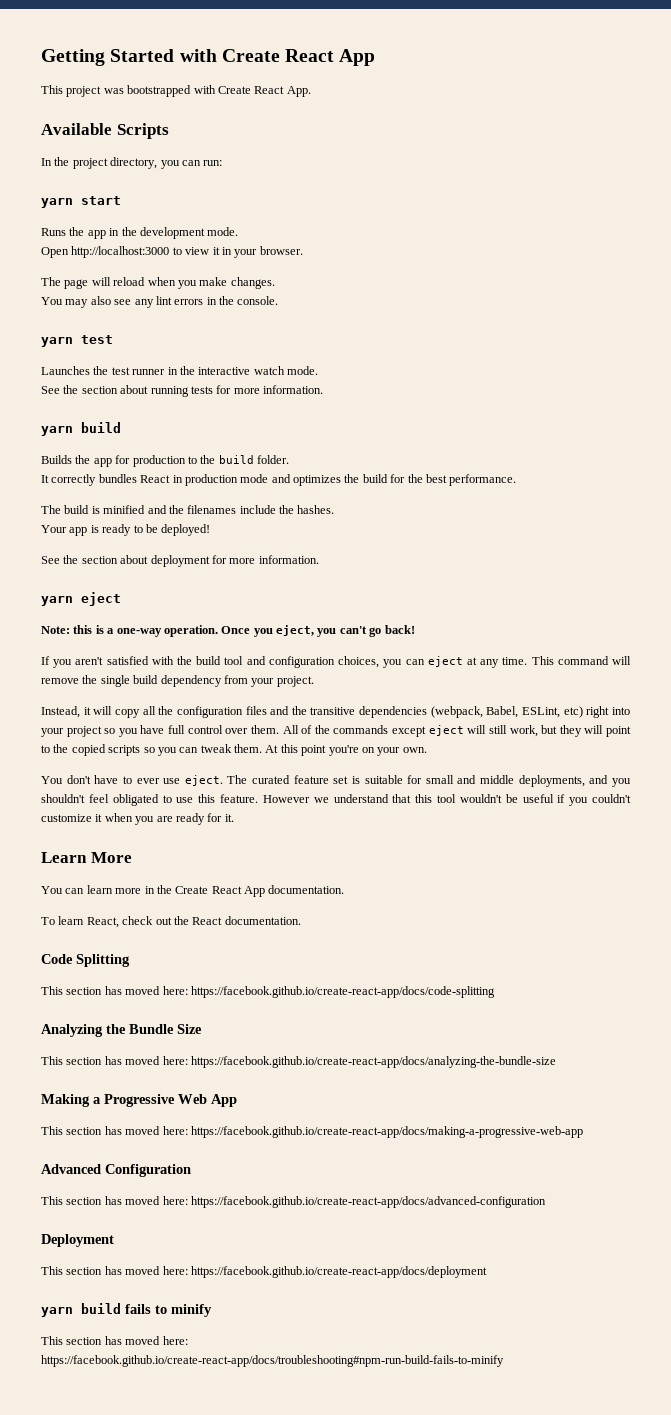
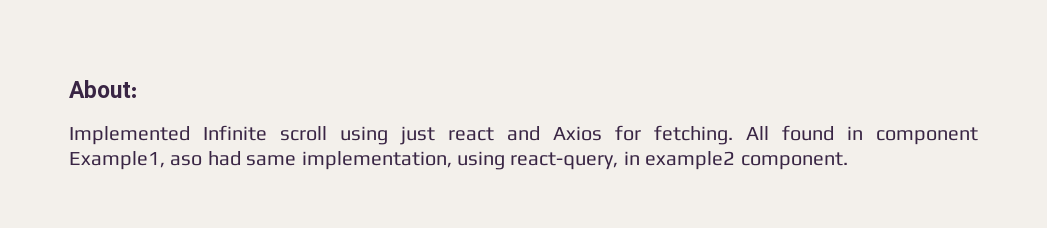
- Getting Started with Create React App
- This project was bootstrapped with Create React App.
- Available Scripts
- In the project directory, you can run:
- yarn start
- Runs the app in the development mode.
- Open http://localhost:3000 to view it in your browser.
- The page will reload when you make changes.
- You may also see any lint errors in the console.
- yarn test
- Launches the test runner in the interactive watch mode.
- See the section about running tests for more information.
- yarn build
- Builds the app for production to the build folder.
- It correctly bundles React in production mode and optimizes the build for the best performance.
- The build is minified and the filenames include the hashes.
- Your app is ready to be deployed!
- See the section about deployment for more information.
- yarn eject
- Note: this is a one-way operation. Once you eject, you can't go back!
- If you aren't satisfied with the build tool and configuration choices, you can eject at any time. This command will remove the single build dependency from your project.
- Instead, it will copy all the configuration files and the transitive dependencies (webpack, Babel, ESLint, etc) right into your project so you have full control over them. All of the commands except eject will still work, but they will point to the copied scripts so you can tweak them. At this point you're on your own.
- You don't have to ever use eject. The curated feature set is suitable for small and middle deployments, and you shouldn't feel obligated to use this feature. However we understand that this tool wouldn't be useful if you couldn't customize it when you are ready for it.
- Learn More
- You can learn more in the Create React App documentation.
- To learn React, check out the React documentation.
- Code Splitting
- This section has moved here: https://facebook.github.io/create-react-app/docs/code-splitting
- Analyzing the Bundle Size
- This section has moved here: https://facebook.github.io/create-react-app/docs/analyzing-the-bundle-size
- Making a Progressive Web App
- This section has moved here: https://facebook.github.io/create-react-app/docs/making-a-progressive-web-app
- Advanced Configuration
- This section has moved here: https://facebook.github.io/create-react-app/docs/advanced-configuration
- Deployment
- This section has moved here: https://facebook.github.io/create-react-app/docs/deployment
- yarn build fails to minify
- This section has moved here: https://facebook.github.io/create-react-app/docs/troubleshooting#npm-run-build-fails-to-minify
+ About:
+ Implemented Infinite scroll using just react and Axios for fetching. All found in component Example1, aso had same implementation, using react-query, in example2 component.

